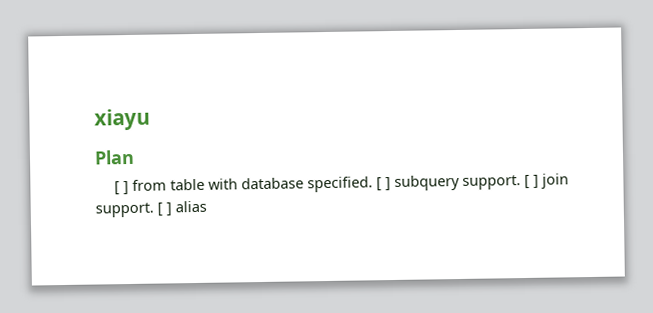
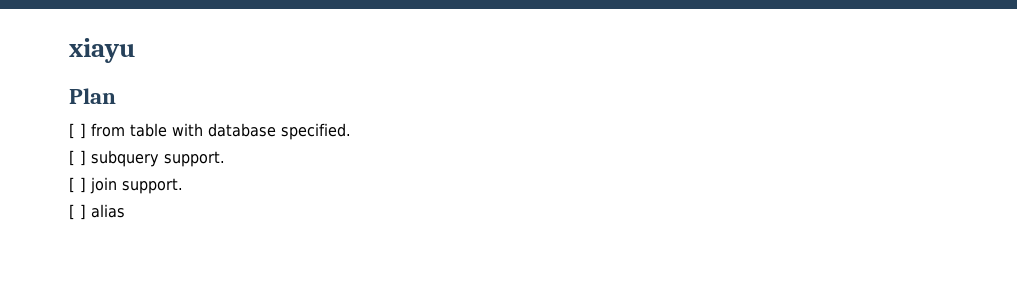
- [ ] from table with database specified. [ ] subquery support. [ ] join support. [ ] alias
+ [ ] from table with database specified.
+ [ ] subquery support.
+ [ ] join support.
+ [ ] alias

